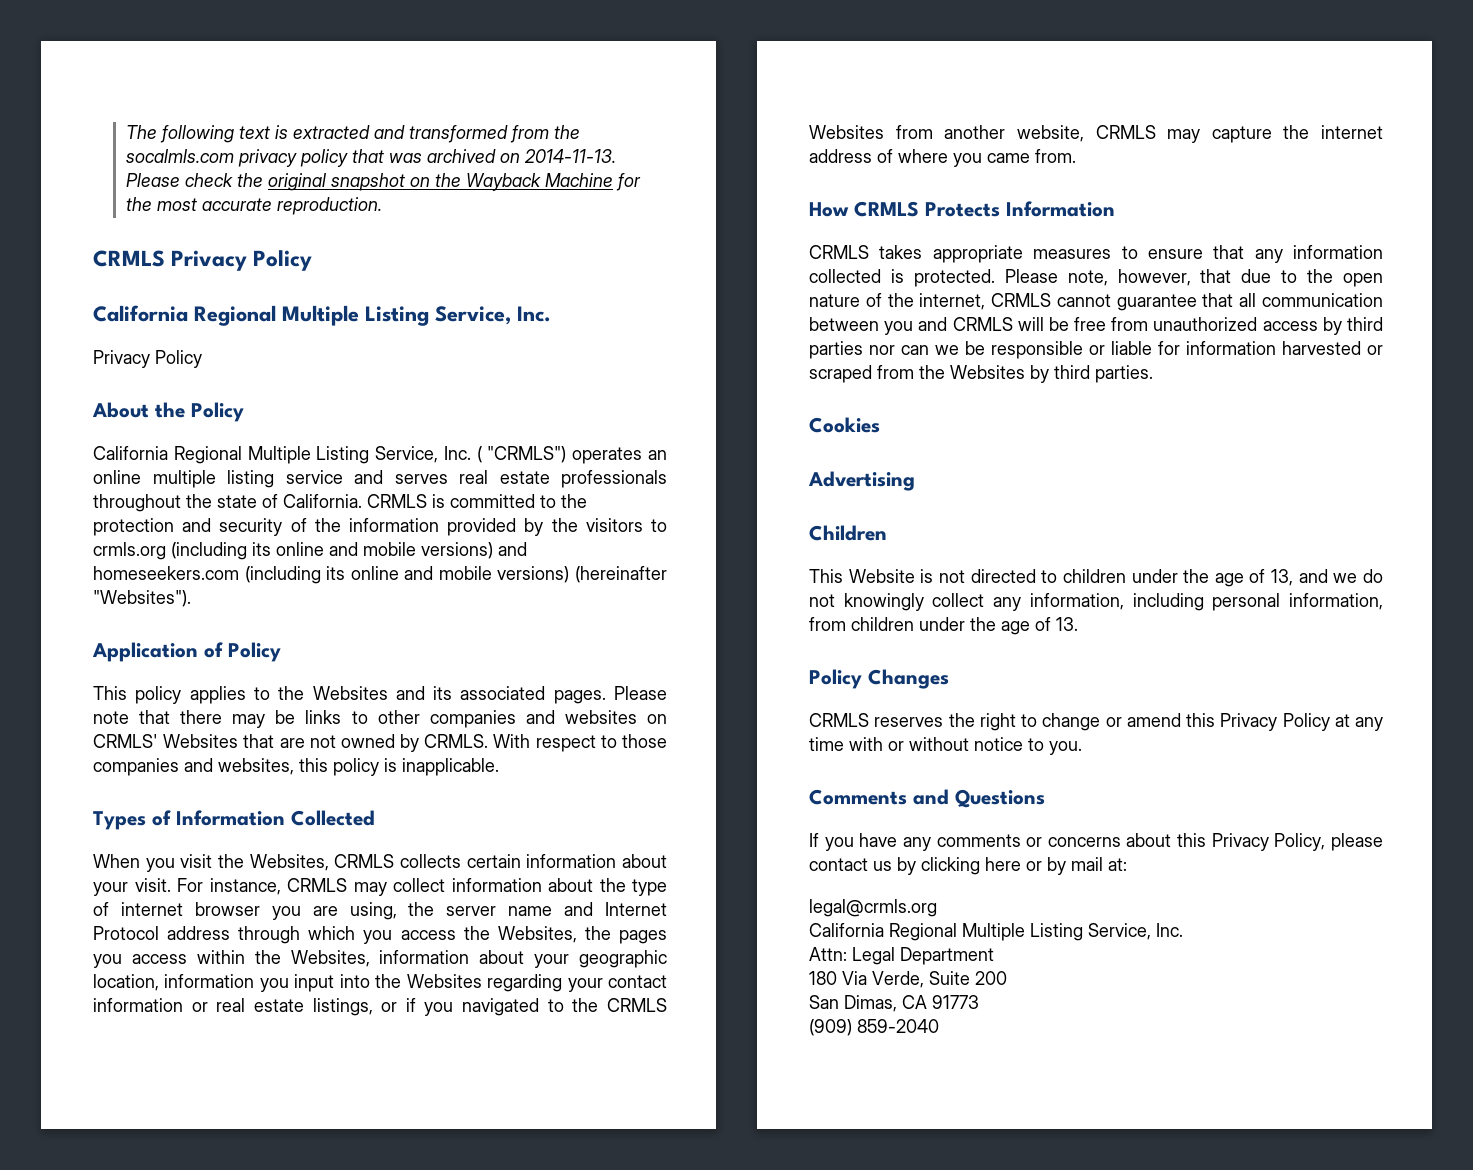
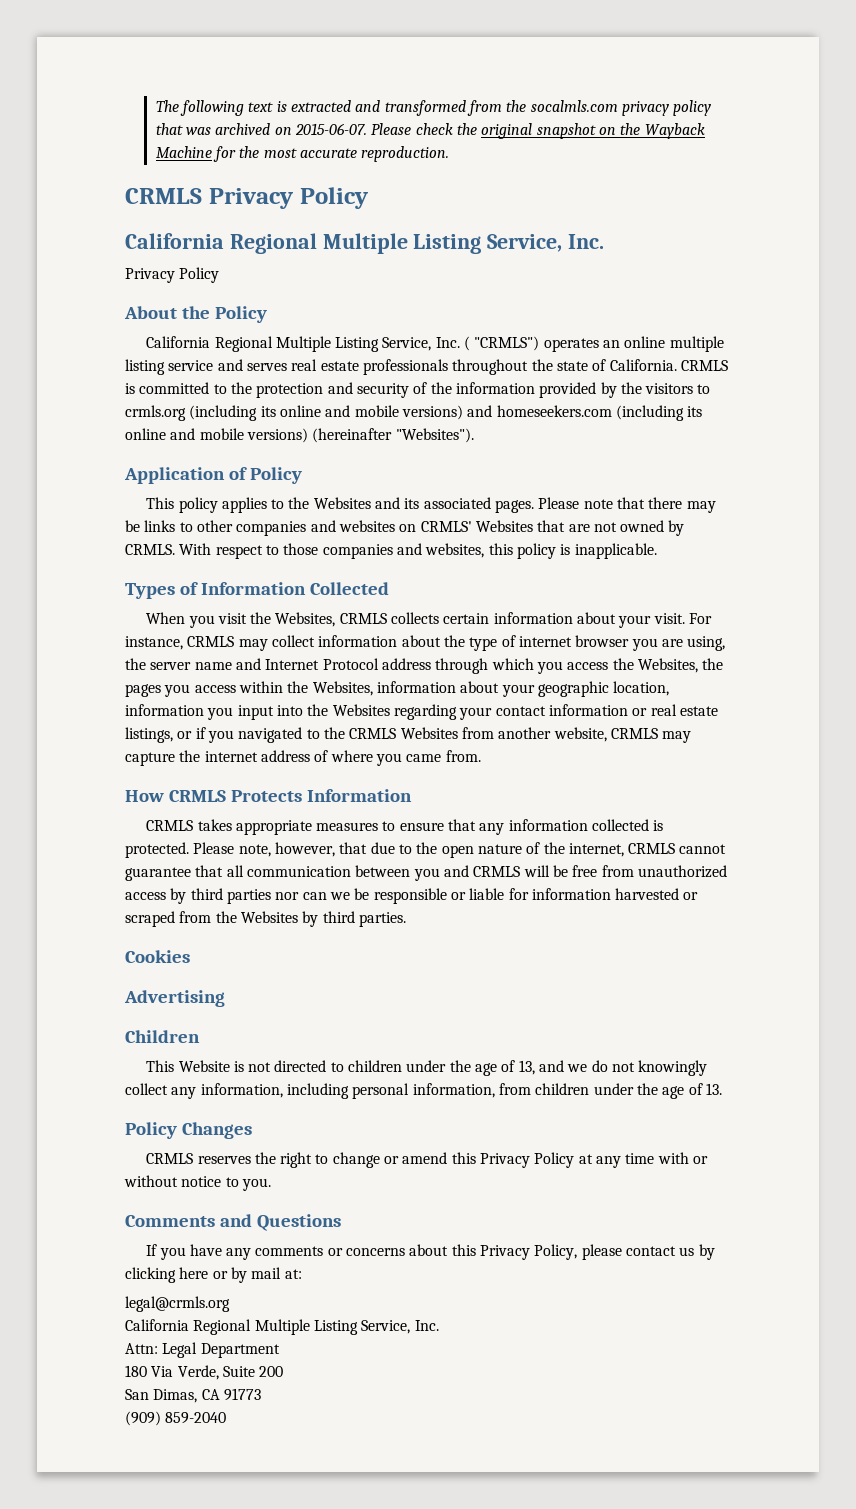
- The following text is extracted and transformed from the socalmls.com privacy policy that was archived on 2014-11-13.
+ The following text is extracted and transformed from the socalmls.com privacy policy that was archived on 2015-06-07.

